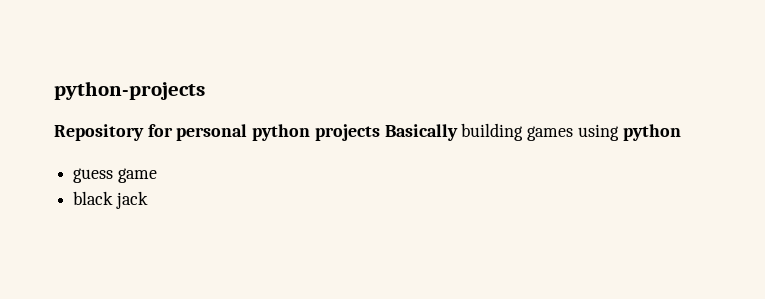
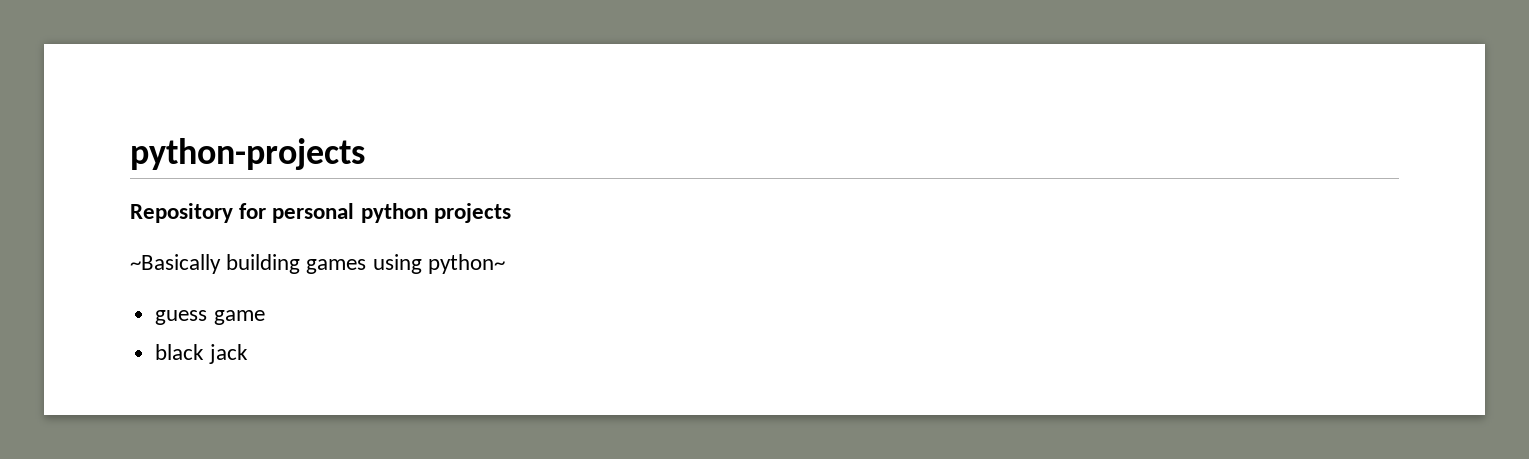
- Repository for personal python projects Basically building games using python
+ Repository for personal python projects
+ ~Basically building games using python~

